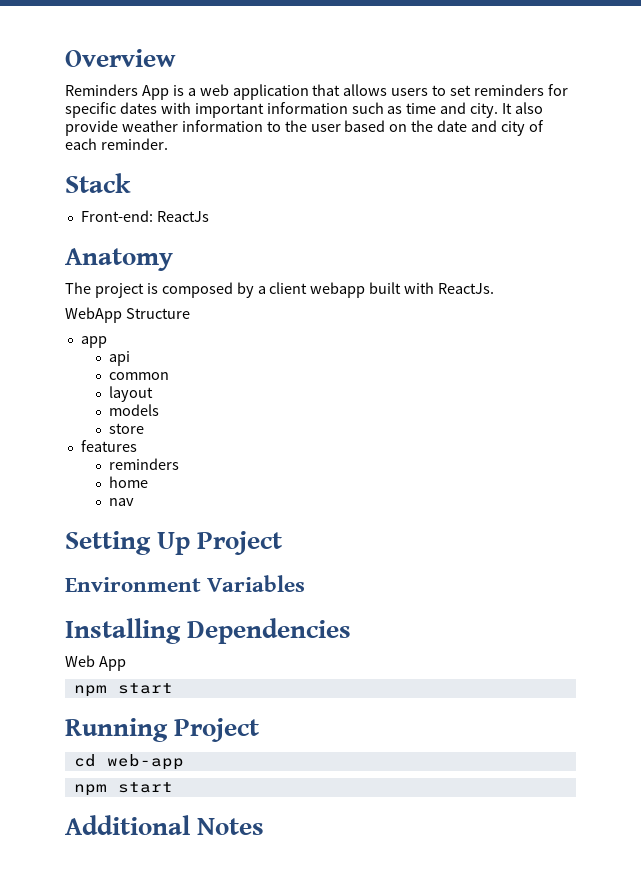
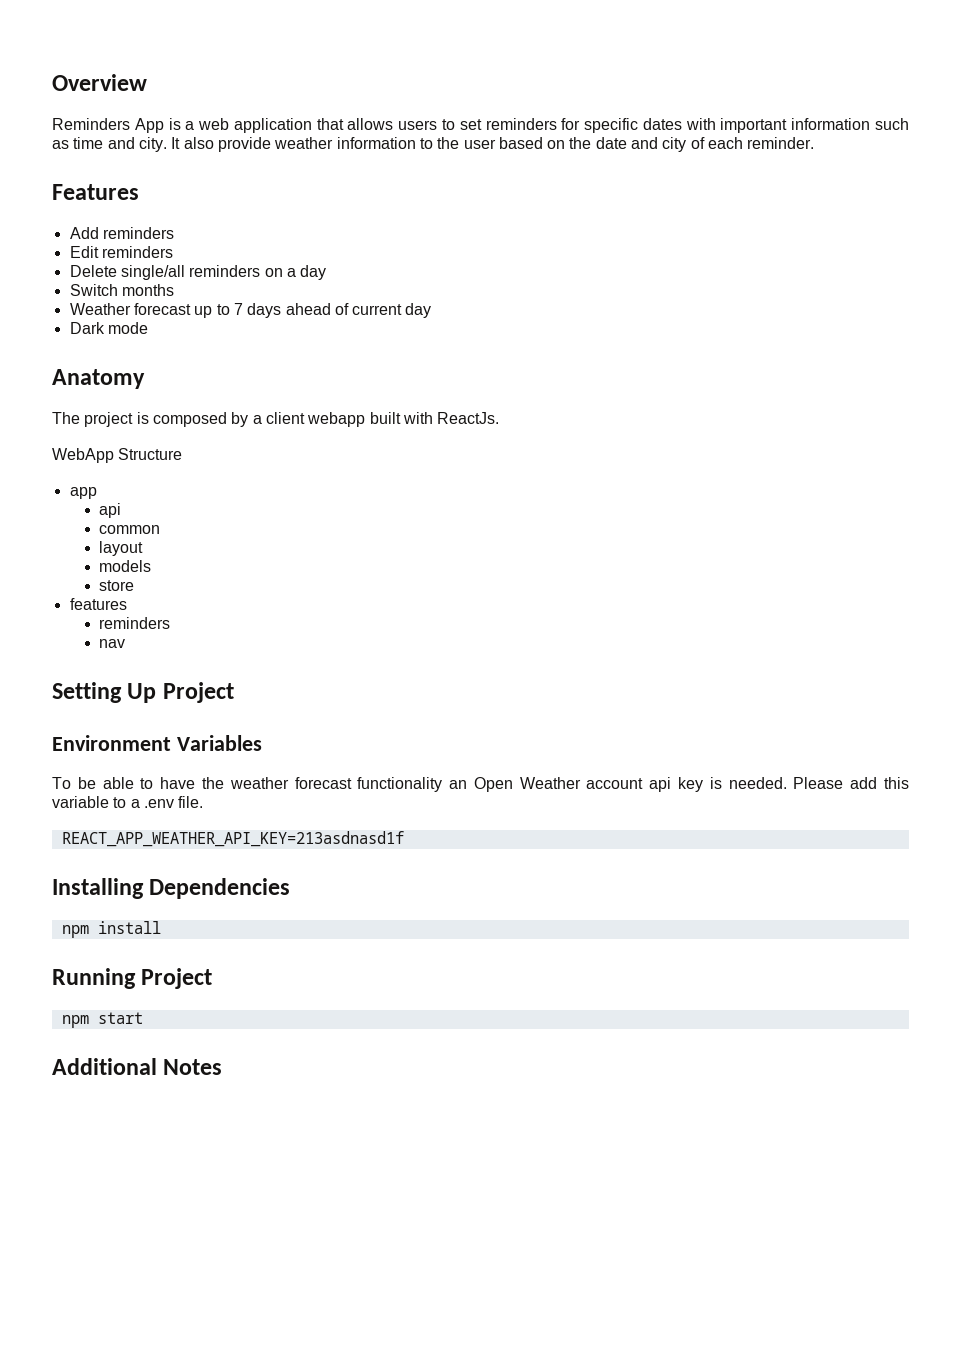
- Stack
- Front-end: ReactJs
+ Features
+ Add reminders
+ Edit reminders
+ Delete single/all reminders on a day
+ Switch months
+ Weather forecast up to 7 days ahead of current day
+ Dark mode
- home
+ To be able to have the weather forecast functionality an Open Weather account api key is needed. Please add this variable to a .env file.
+ REACT_APP_WEATHER_API_KEY=213asdnasd1f
- Web App
- npm start
+ npm install
- cd web-app

